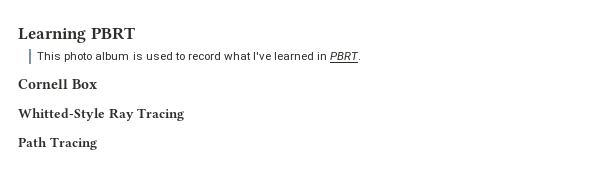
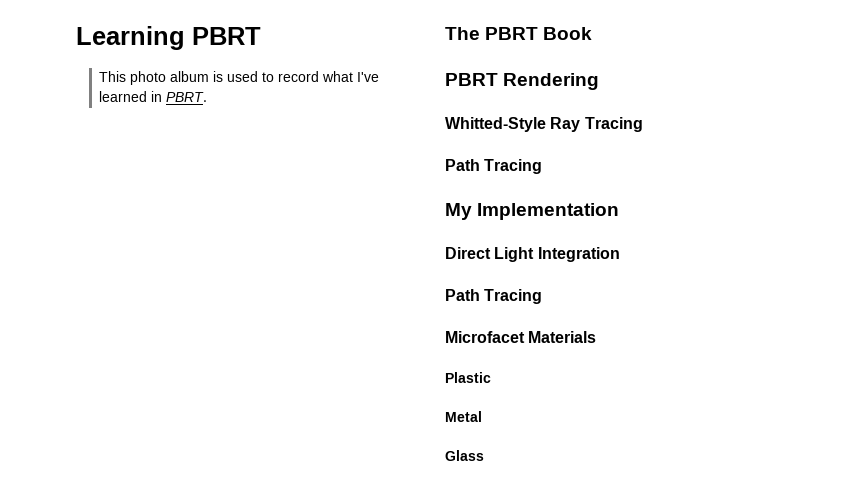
- Cornell Box
+ The PBRT Book
+ PBRT Rendering
+ My Implementation
+ Direct Light Integration
+ Path Tracing
+ Microfacet Materials
+ Plastic
+ Metal
+ Glass

